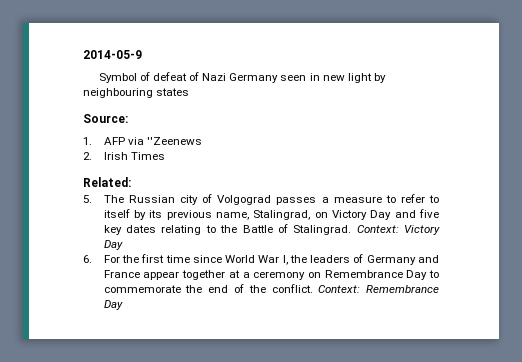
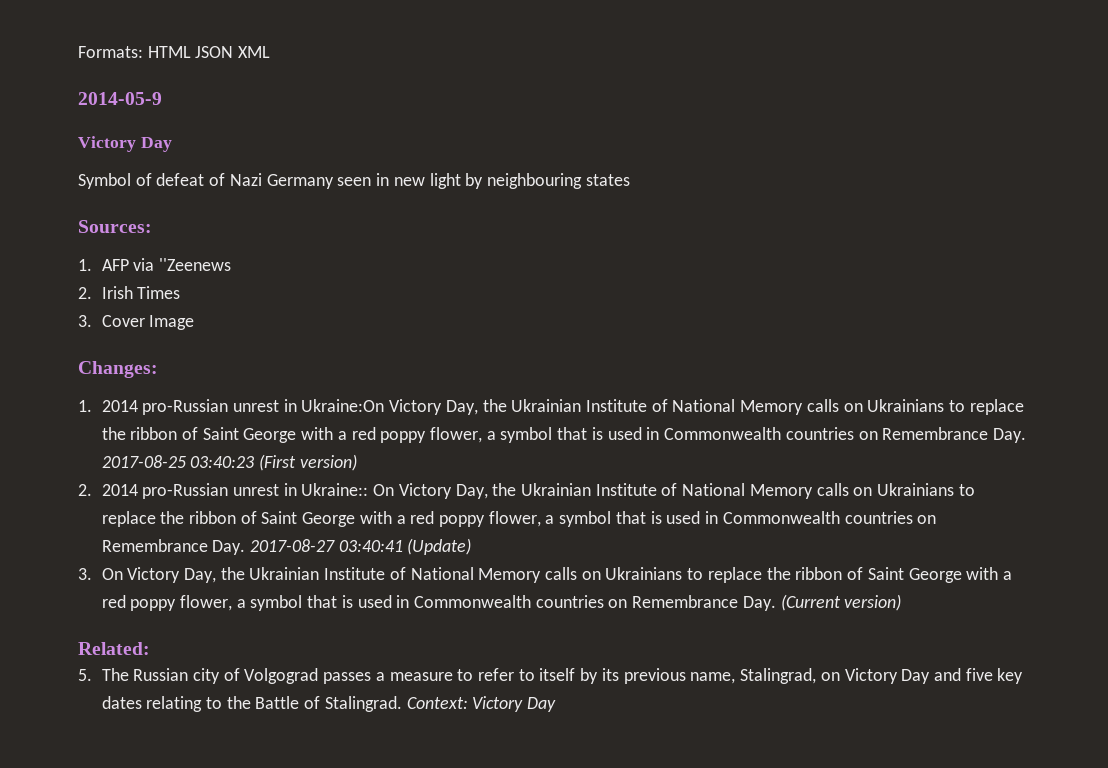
+ Formats: HTML JSON XML
  2014-05-9
+ Victory Day
- Source:
+ Sources:
+ 3. Cover Image
+ Changes:
+ 1. 2014 pro-Russian unrest in Ukraine:On Victory Day, the Ukrainian Institute of National Memory calls on Ukrainians to replace the ribbon of Saint George with a red poppy flower, a symbol that is used in Commonwealth countries on Remembrance Day. 2017-08-25 03:40:23 (First version)
+ 2. 2014 pro-Russian unrest in Ukraine:: On Victory Day, the Ukrainian Institute of National Memory calls on Ukrainians to replace the ribbon of Saint George with a red poppy flower, a symbol that is used in Commonwealth countries on Remembrance Day. 2017-08-27 03:40:41 (Update)
+ 3. On Victory Day, the Ukrainian Institute of National Memory calls on Ukrainians to replace the ribbon of Saint George with a red poppy flower, a symbol that is used in Commonwealth countries on Remembrance Day. (Current version)
- 6. For the first time since World War I, the leaders of Germany and France appear together at a ceremony on Remembrance Day to commemorate the end of the conflict. Context: Remembrance Day

